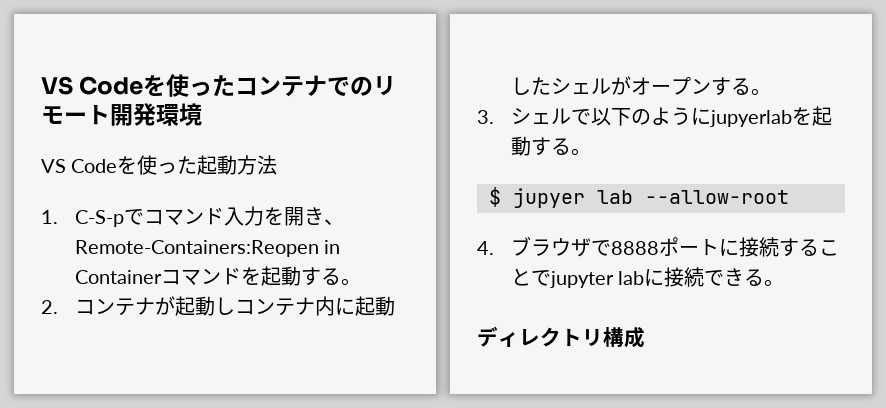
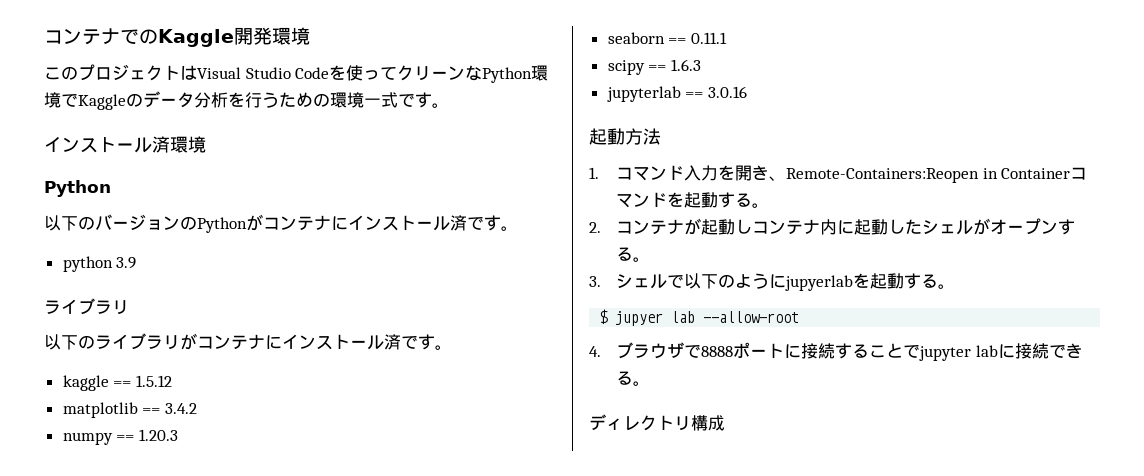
- VS Codeを使ったコンテナでのリモート開発環境
+ コンテナでのKaggle開発環境
- VS Codeを使った起動方法
+ このプロジェクトはVisual Studio Codeを使ってクリーンなPython環境でKaggleのデータ分析を行うための環境一式です。
+ インストール済環境
+ Python
+ 以下のバージョンのPythonがコンテナにインストール済です。
+ python 3.9
+ ライブラリ
+ 以下のライブラリがコンテナにインストール済です。
+ kaggle == 1.5.12
+ matplotlib == 3.4.2
+ numpy == 1.20.3
+ seaborn == 0.11.1
+ scipy == 1.6.3
+ jupyterlab == 3.0.16
+ 起動方法
- 1. C-S-pでコマンド入力を開き、Remote-Containers:Reopen in Containerコマンドを起動する。
+ 1.コマンド入力を開き、Remote-Containers:Reopen in Containerコマンドを起動する。

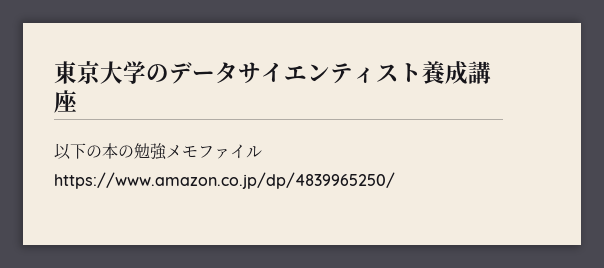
- コンテナでのKaggle開発環境
- このプロジェクトはVisual Studio Codeを使ってクリーンなPython環境でKaggleのデータ分析を行うための環境一式です。
- インストール済環境
- Python
- 以下のバージョンのPythonがコンテナにインストール済です。
- python 3.9
- ライブラリ
- 以下のライブラリがコンテナにインストール済です。
- kaggle == 1.5.12
- matplotlib == 3.4.2
- numpy == 1.20.3
- seaborn == 0.11.1
- scipy == 1.6.3
- jupyterlab == 3.0.16
- 起動方法
- 1.コマンド入力を開き、Remote-Containers:Reopen in Containerコマンドを起動する。
- 2.コンテナが起動しコンテナ内に起動したシェルがオープンする。
- 3.シェルで以下のようにjupyerlabを起動する。
- $ jupyer lab --allow-root
- 4.ブラウザで8888ポートに接続することでjupyter labに接続できる。
- ディレクトリ構成
+ 東京大学のデータサイエンティスト養成講座
+ 以下の本の勉強メモファイルhttps://www.amazon.co.jp/dp/4839965250/

